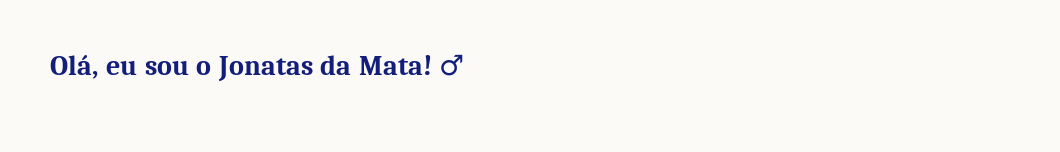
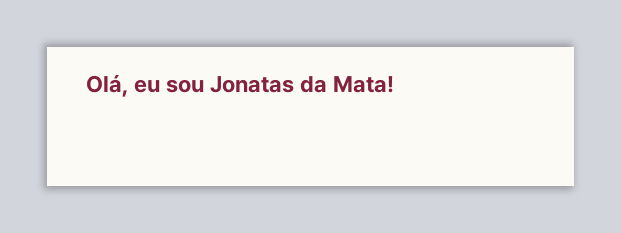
- Olá, eu sou o Jonatas da Mata! ♂
+ Olá, eu sou Jonatas da Mata!

